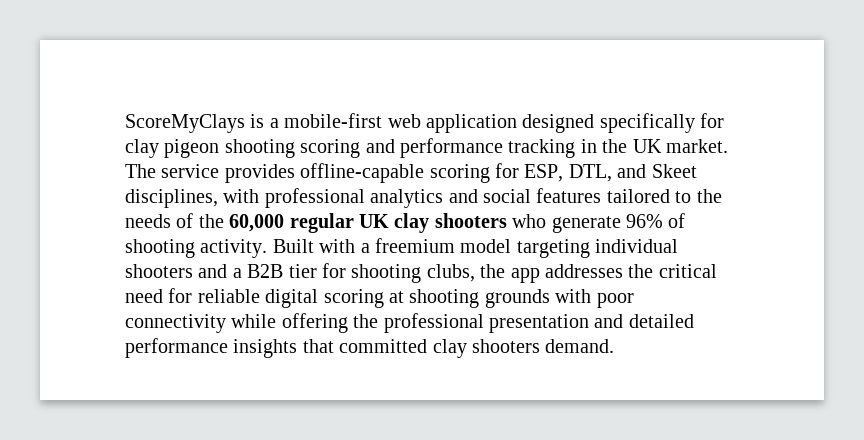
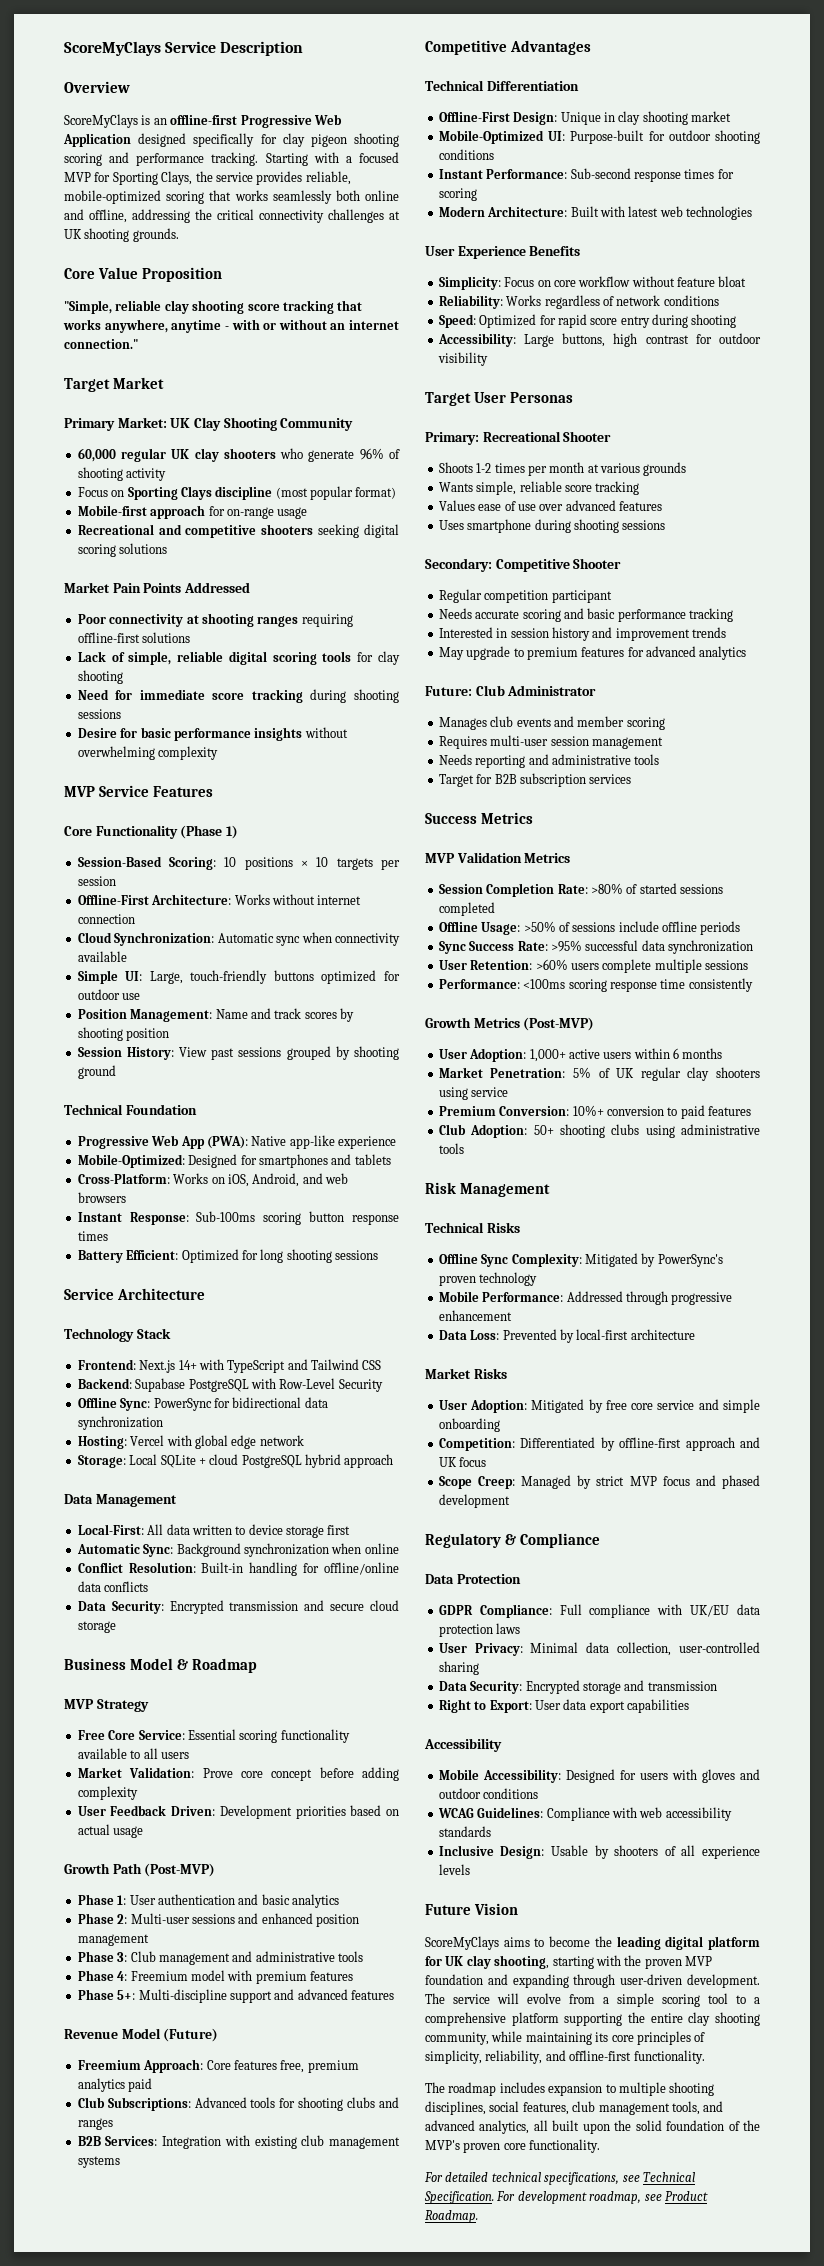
- ScoreMyClays is a mobile-first web application designed specifically for clay pigeon shooting scoring and performance tracking in the UK market. The service provides offline-capable scoring for ESP, DTL, and Skeet disciplines, with professional analytics and social features tailored to the needs of the 60,000 regular UK clay shooters who generate 96% of shooting activity. Built with a freemium model targeting individual shooters and a B2B tier for shooting clubs, the app addresses the critical need for reliable digital scoring at shooting grounds with poor connectivity while offering the professional presentation and detailed performance insights that committed clay shooters demand.
+ ScoreMyClays Service Description
+ Overview
+ ScoreMyClays is an offline-first Progressive Web Application designed specifically for clay pigeon shooting scoring and performance tracking. Starting with a focused MVP for Sporting Clays, the service provides reliable, mobile-optimized scoring that works seamlessly both online and offline, addressing the critical connectivity challenges at UK shooting grounds.
+ Core Value Proposition
+ "Simple, reliable clay shooting score tracking that works anywhere, anytime - with or without an internet connection."
+ Target Market
+ Primary Market: UK Clay Shooting Community
+ 60,000 regular UK clay shooters who generate 96% of shooting activity
+ Focus on Sporting Clays discipline (most popular format)
+ Mobile-first approach for on-range usage
+ Recreational and competitive shooters seeking digital scoring solutions
+ Market Pain Points Addressed
+ Poor connectivity at shooting ranges requiring offline-first solutions
+ Lack of simple, reliable digital scoring tools for clay shooting
+ Need for immediate score tracking during shooting sessions
+ Desire for basic performance insights without overwhelming complexity
+ MVP Service Features
+ Core Functionality (Phase 1)
+ Session-Based Scoring: 10 positions × 10 targets per session
+ Offline-First Architecture: Works without internet connection
+ Cloud Synchronization: Automatic sync when connectivity available
+ Simple UI: Large, touch-friendly buttons optimized for outdoor use
+ Position Management: Name and track scores by shooting position
+ Session History: View past sessions grouped by shooting ground
+ Technical Foundation
+ Progressive Web App (PWA): Native app-like experience
+ Mobile-Optimized: Designed for smartphones and tablets
+ Cross-Platform: Works on iOS, Android, and web browsers
+ Instant Response: Sub-100ms scoring button response times
+ Battery Efficient: Optimized for long shooting sessions
+ Service Architecture
+ Technology Stack
+ Frontend: Next.js 14+ with TypeScript and Tailwind CSS
+ Backend: Supabase PostgreSQL with Row-Level Security
+ Offline Sync: PowerSync for bidirectional data synchronization
+ Hosting: Vercel with global edge network
+ Storage: Local SQLite + cloud PostgreSQL hybrid approach
+ Data Management
+ Local-First: All data written to device storage first
+ Automatic Sync: Background synchronization when online
+ Conflict Resolution: Built-in handling for offline/online data conflicts
+ Data Security: Encrypted transmission and secure cloud storage
+ Business Model & Roadmap
+ MVP Strategy
+ Free Core Service: Essential scoring functionality available to all users
+ Market Validation: Prove core concept before adding complexity
+ User Feedback Driven: Development priorities based on actual usage
+ Growth Path (Post-MVP)
+ Phase 1: User authentication and basic analytics
+ Phase 2: Multi-user sessions and enhanced position management
+ Phase 3: Club management and administrative tools
+ Phase 4: Freemium model with premium features
+ Phase 5+: Multi-discipline support and advanced features
+ Revenue Model (Future)
+ Freemium Approach: Core features free, premium analytics paid
+ Club Subscriptions: Advanced tools for shooting clubs and ranges
+ B2B Services: Integration with existing club management systems
+ Competitive Advantages
+ Technical Differentiation
+ Offline-First Design: Unique in clay shooting market
+ Mobile-Optimized UI: Purpose-built for outdoor shooting conditions
+ Instant Performance: Sub-second response times for scoring
+ Modern Architecture: Built with latest web technologies
+ User Experience Benefits
+ Simplicity: Focus on core workflow without feature bloat
+ Reliability: Works regardless of network conditions
+ Speed: Optimized for rapid score entry during shooting
+ Accessibility: Large buttons, high contrast for outdoor visibility
+ Target User Personas
+ Primary: Recreational Shooter
+ Shoots 1-2 times per month at various grounds
+ Wants simple, reliable score tracking
+ Values ease of use over advanced features
+ Uses smartphone during shooting sessions
+ Secondary: Competitive Shooter
+ Regular competition participant
+ Needs accurate scoring and basic performance tracking
+ Interested in session history and improvement trends
+ May upgrade to premium features for advanced analytics
+ Future: Club Administrator
+ Manages club events and member scoring
+ Requires multi-user session management
+ Needs reporting and administrative tools
+ Target for B2B subscription services
+ Success Metrics
+ MVP Validation Metrics
+ Session Completion Rate: >80% of started sessions completed
+ Offline Usage: >50% of sessions include offline periods
+ Sync Success Rate: >95% successful data synchronization
+ User Retention: >60% users complete multiple sessions
+ Performance: <100ms scoring response time consistently
+ Growth Metrics (Post-MVP)
+ User Adoption: 1,000+ active users within 6 months
+ Market Penetration: 5% of UK regular clay shooters using service
+ Premium Conversion: 10%+ conversion to paid features
+ Club Adoption: 50+ shooting clubs using administrative tools
+ Risk Management
+ Technical Risks
+ Offline Sync Complexity: Mitigated by PowerSync's proven technology
+ Mobile Performance: Addressed through progressive enhancement
+ Data Loss: Prevented by local-first architecture
+ Market Risks
+ User Adoption: Mitigated by free core service and simple onboarding
+ Competition: Differentiated by offline-first approach and UK focus
+ Scope Creep: Managed by strict MVP focus and phased development
+ Regulatory & Compliance
+ Data Protection
+ GDPR Compliance: Full compliance with UK/EU data protection laws
+ User Privacy: Minimal data collection, user-controlled sharing
+ Data Security: Encrypted storage and transmission
+ Right to Export: User data export capabilities
+ Accessibility
+ Mobile Accessibility: Designed for users with gloves and outdoor conditions
+ WCAG Guidelines: Compliance with web accessibility standards
+ Inclusive Design: Usable by shooters of all experience levels
+ Future Vision
+ ScoreMyClays aims to become the leading digital platform for UK clay shooting, starting with the proven MVP foundation and expanding through user-driven development. The service will evolve from a simple scoring tool to a comprehensive platform supporting the entire clay shooting community, while maintaining its core principles of simplicity, reliability, and offline-first functionality.
+ The roadmap includes expansion to multiple shooting disciplines, social features, club management tools, and advanced analytics, all built upon the solid foundation of the MVP's proven core functionality.
+ For detailed technical specifications, see Technical Specification. For development roadmap, see Product Roadmap.

